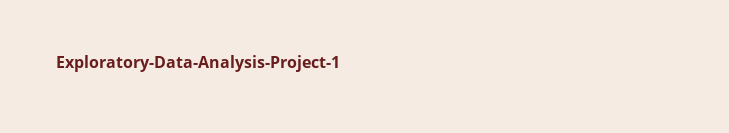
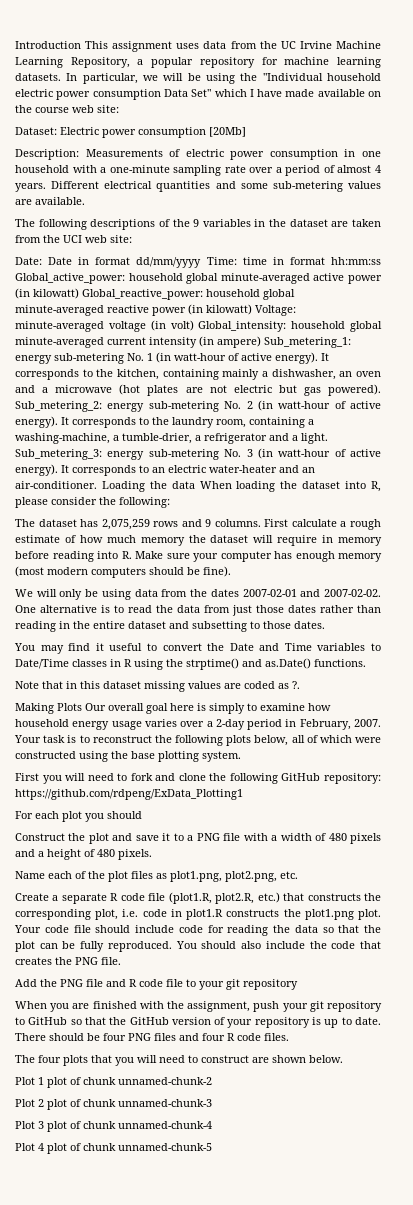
- Exploratory-Data-Analysis-Project-1
+ Introduction This assignment uses data from the UC Irvine Machine Learning Repository, a popular repository for machine learning datasets. In particular, we will be using the "Individual household electric power consumption Data Set" which I have made available on the course web site:
+ Dataset: Electric power consumption [20Mb]
+ Description: Measurements of electric power consumption in one household with a one-minute sampling rate over a period of almost 4 years. Different electrical quantities and some sub-metering values are available.
+ The following descriptions of the 9 variables in the dataset are taken from the UCI web site:
+ Date: Date in format dd/mm/yyyy Time: time in format hh:mm:ss Global_active_power: household global minute-averaged active power (in kilowatt) Global_reactive_power: household global minute-averaged reactive power (in kilowatt) Voltage: minute-averaged voltage (in volt) Global_intensity: household global minute-averaged current intensity (in ampere) Sub_metering_1: energy sub-metering No. 1 (in watt-hour of active energy). It corresponds to the kitchen, containing mainly a dishwasher, an oven and a microwave (hot plates are not electric but gas powered). Sub_metering_2: energy sub-metering No. 2 (in watt-hour of active energy). It corresponds to the laundry room, containing a washing-machine, a tumble-drier, a refrigerator and a light. Sub_metering_3: energy sub-metering No. 3 (in watt-hour of active energy). It corresponds to an electric water-heater and an air-conditioner. Loading the data When loading the dataset into R, please consider the following:
+ The dataset has 2,075,259 rows and 9 columns. First calculate a rough estimate of how much memory the dataset will require in memory before reading into R. Make sure your computer has enough memory (most modern computers should be fine).
+ We will only be using data from the dates 2007-02-01 and 2007-02-02. One alternative is to read the data from just those dates rather than reading in the entire dataset and subsetting to those dates.
+ You may find it useful to convert the Date and Time variables to Date/Time classes in R using the strptime() and as.Date() functions.
+ Note that in this dataset missing values are coded as ?.
+ Making Plots Our overall goal here is simply to examine how household energy usage varies over a 2-day period in February, 2007. Your task is to reconstruct the following plots below, all of which were constructed using the base plotting system.
+ First you will need to fork and clone the following GitHub repository: https://github.com/rdpeng/ExData_Plotting1
+ For each plot you should
+ Construct the plot and save it to a PNG file with a width of 480 pixels and a height of 480 pixels.
+ Name each of the plot files as plot1.png, plot2.png, etc.
+ Create a separate R code file (plot1.R, plot2.R, etc.) that constructs the corresponding plot, i.e. code in plot1.R constructs the plot1.png plot. Your code file should include code for reading the data so that the plot can be fully reproduced. You should also include the code that creates the PNG file.
+ Add the PNG file and R code file to your git repository
+ When you are finished with the assignment, push your git repository to GitHub so that the GitHub version of your repository is up to date. There should be four PNG files and four R code files.
+ The four plots that you will need to construct are shown below.
+ Plot 1 plot of chunk unnamed-chunk-2
+ Plot 2 plot of chunk unnamed-chunk-3
+ Plot 3 plot of chunk unnamed-chunk-4
+ Plot 4 plot of chunk unnamed-chunk-5

